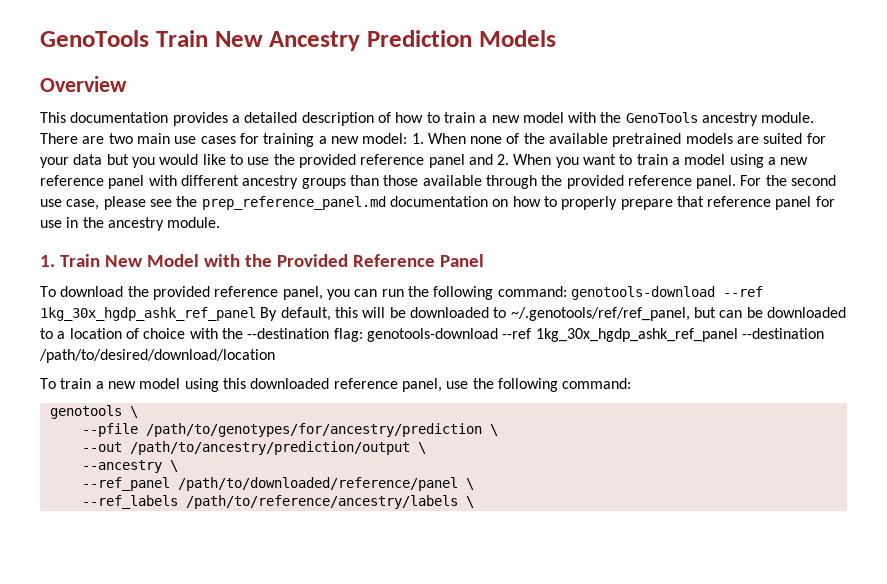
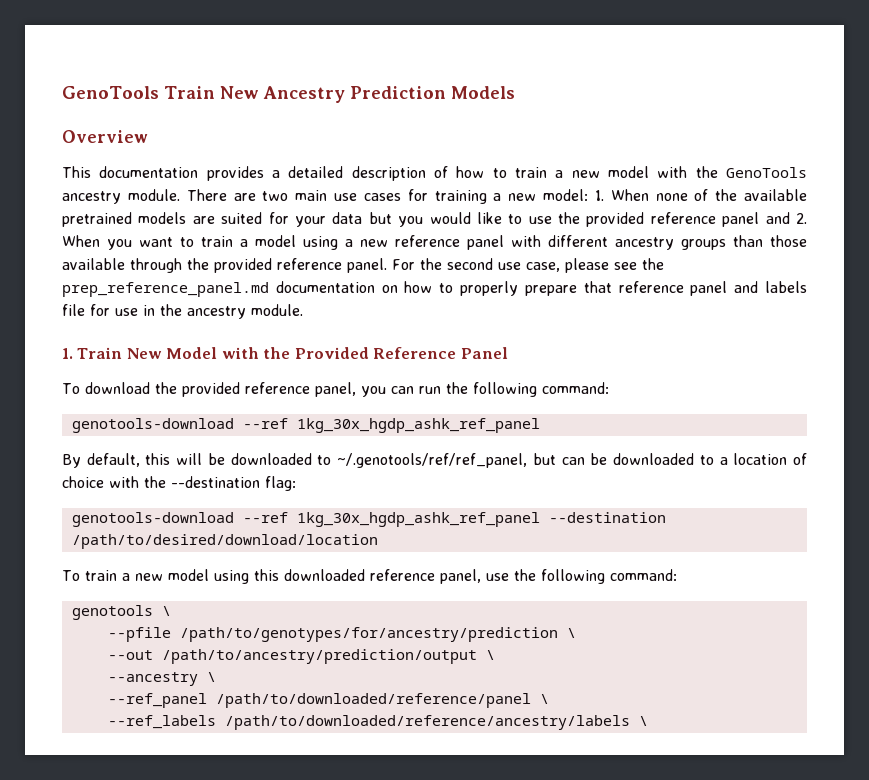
- For the second use case, please see the prep_reference_panel.md documentation on how to properly prepare that reference panel for use in the ancestry module.
+ For the second use case, please see the prep_reference_panel.md documentation on how to properly prepare that reference panel and labels file for use in the ancestry module.
- To download the provided reference panel, you can run the following command: genotools-download --ref 1kg_30x_hgdp_ashk_ref_panel By default, this will be downloaded to ~/.genotools/ref/ref_panel, but can be downloaded to a location of choice with the --destination flag: genotools-download --ref 1kg_30x_hgdp_ashk_ref_panel --destination /path/to/desired/download/location
+ To download the provided reference panel, you can run the following command:
+ genotools-download --ref 1kg_30x_hgdp_ashk_ref_panel
+ By default, this will be downloaded to ~/.genotools/ref/ref_panel, but can be downloaded to a location of choice with the --destination flag:
+ genotools-download --ref 1kg_30x_hgdp_ashk_ref_panel --destination /path/to/desired/download/location
- --ref_labels /path/to/reference/ancestry/labels \
+ --ref_labels /path/to/downloaded/reference/ancestry/labels \

